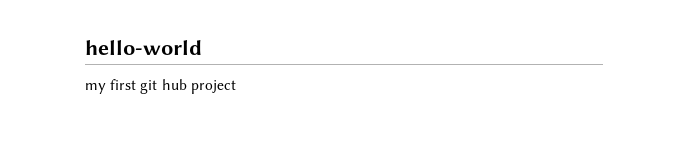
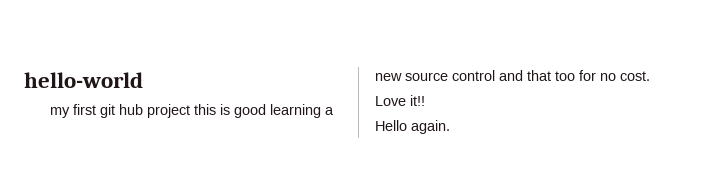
- my first git hub project
+ my first git hub project this is good learning a new source control and that too for no cost.
+ Love it!!
+ Hello again.

